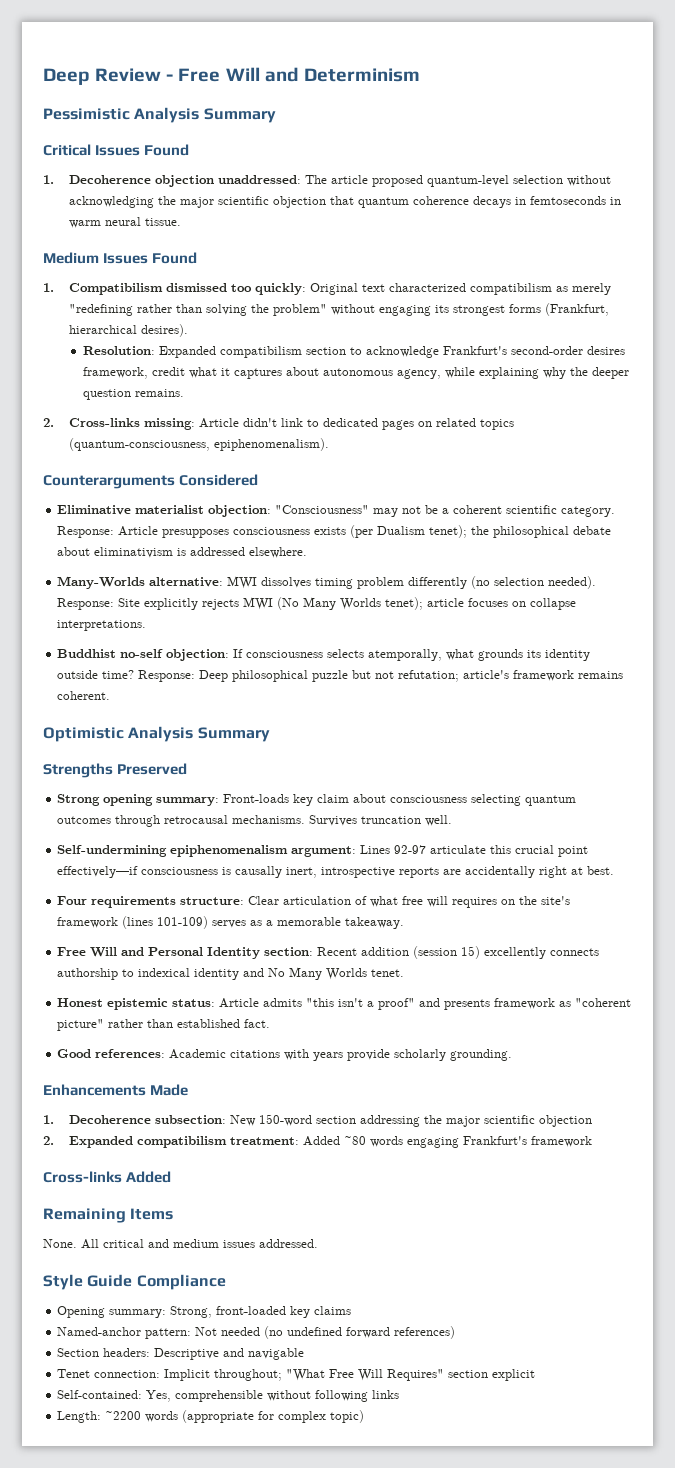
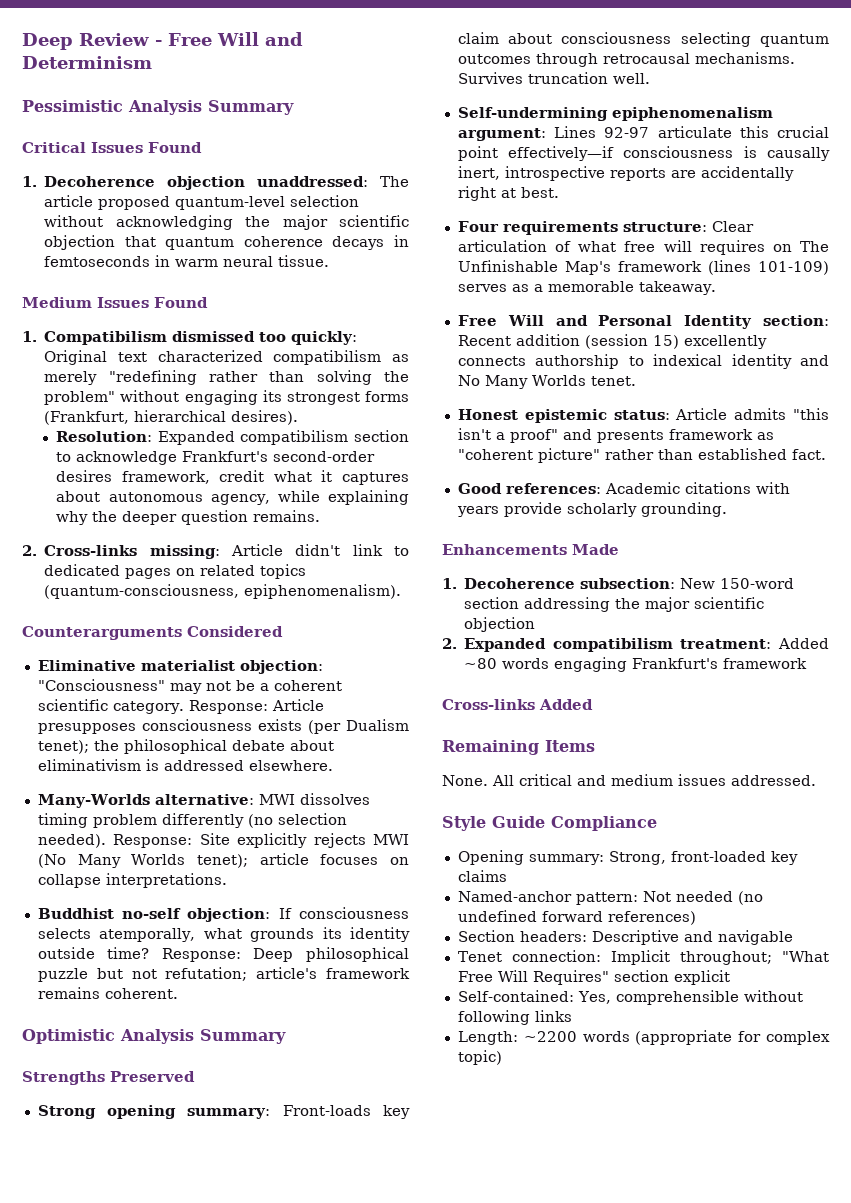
- Four requirements structure: Clear articulation of what free will requires on the site's framework (lines 101-109) serves as a memorable takeaway.
+ Four requirements structure: Clear articulation of what free will requires on The Unfinishable Map's framework (lines 101-109) serves as a memorable takeaway.

